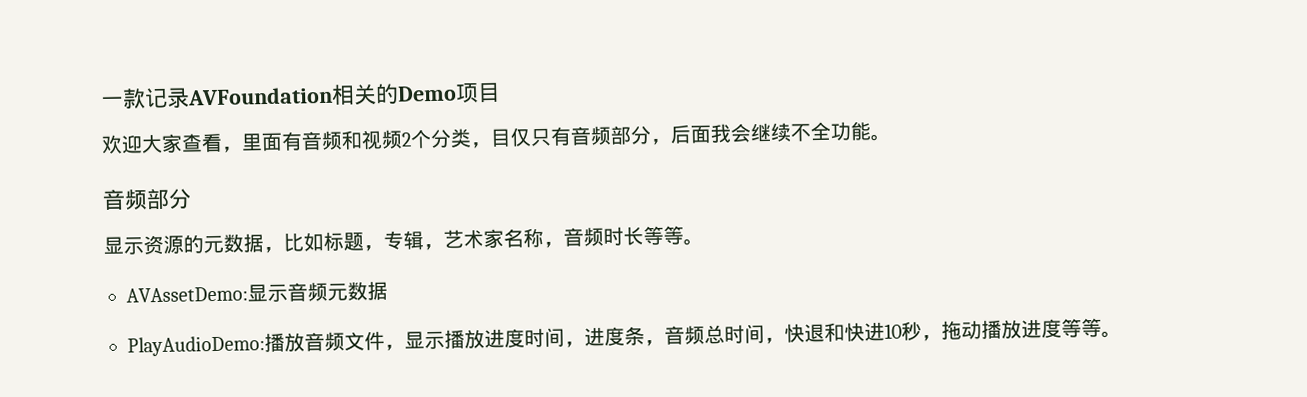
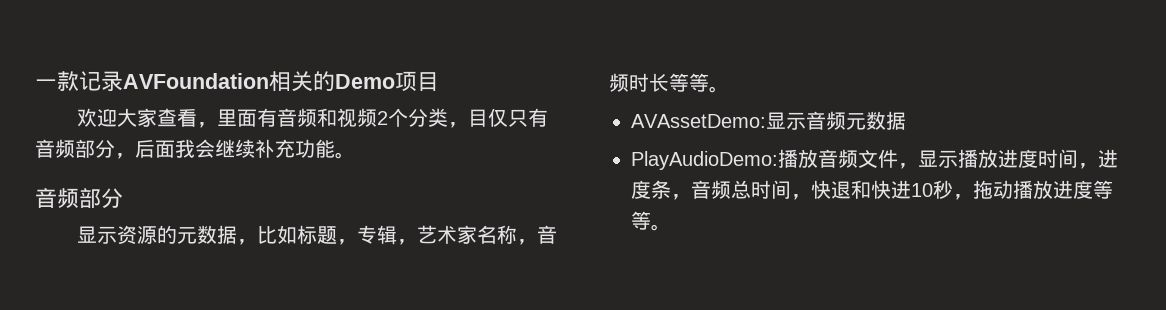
- 欢迎大家查看，里面有音频和视频2个分类，目仅只有音频部分，后面我会继续不全功能。
+ 欢迎大家查看，里面有音频和视频2个分类，目仅只有音频部分，后面我会继续补充功能。

